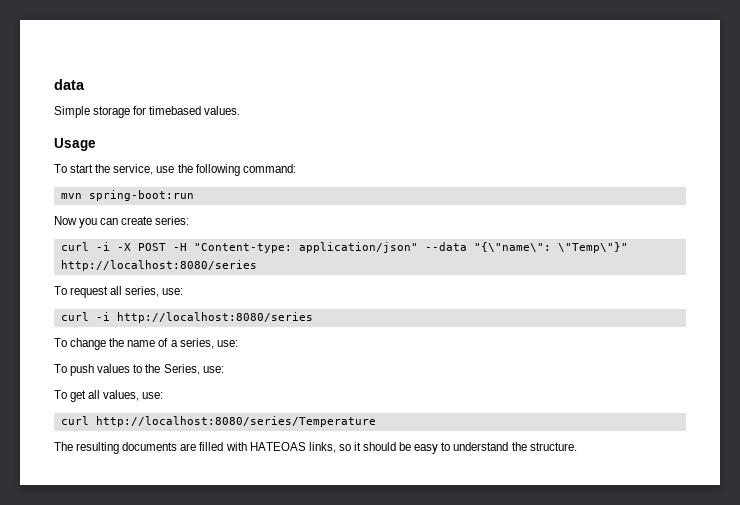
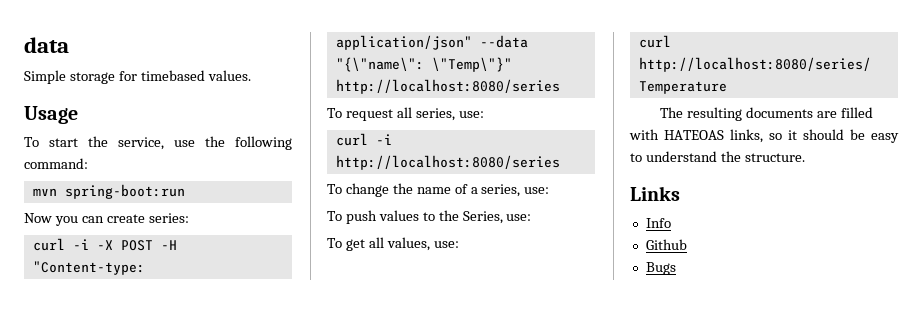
+ Links
+ Info
+ Github
+ Bugs

